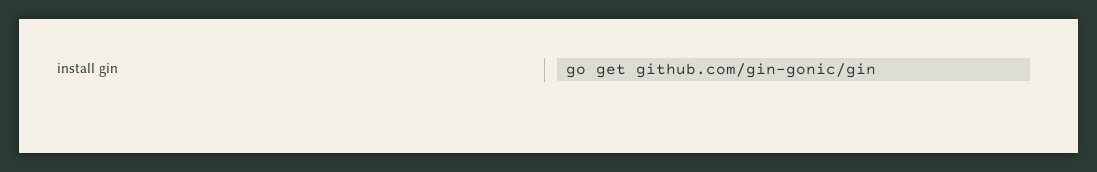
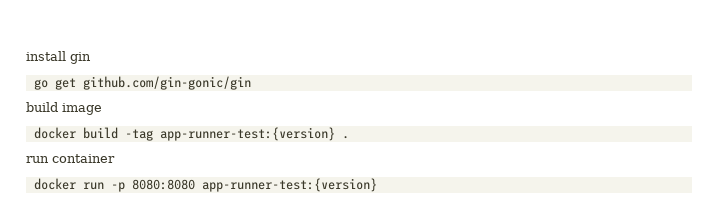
+ build image
+ docker build -tag app-runner-test:{version} .
+ run container
+ docker run -p 8080:8080 app-runner-test:{version}

